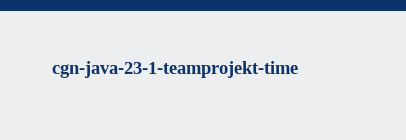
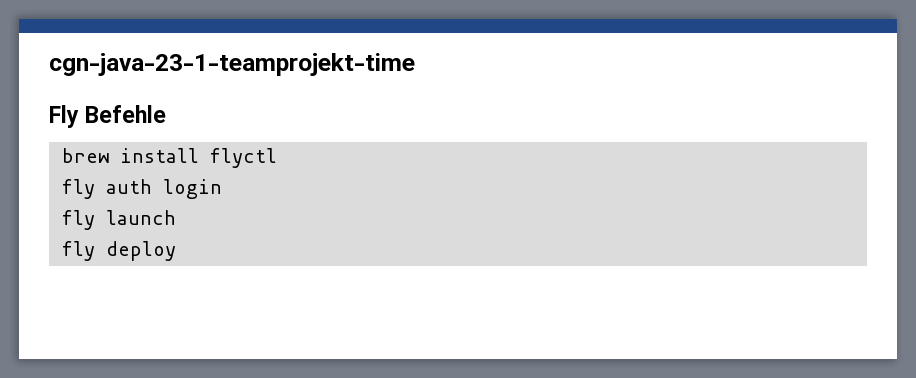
+ Fly Befehle
+ brew install flyctl
+ fly auth login
+ fly launch
+ fly deploy

